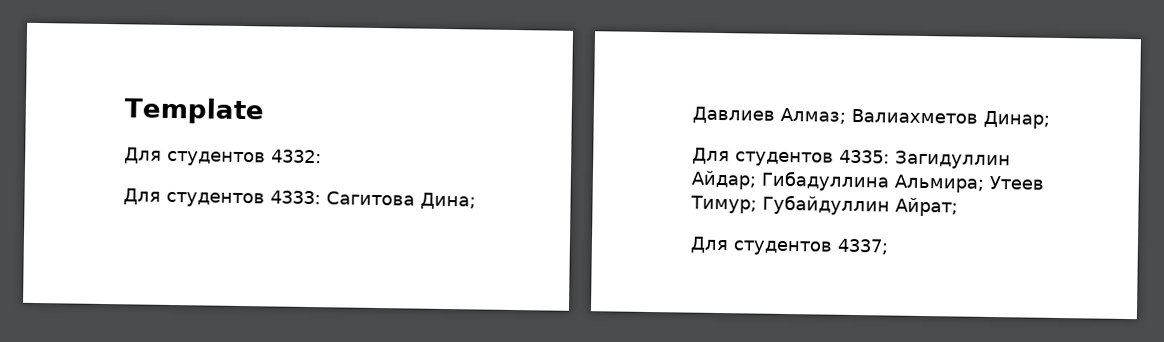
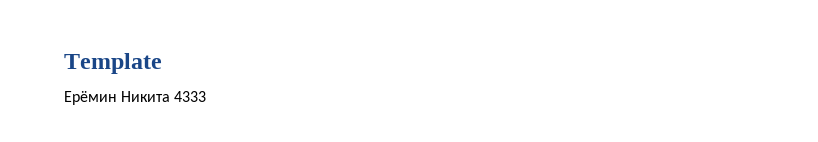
- Для студентов 4332:
- Для студентов 4333: Сагитова Дина; Давлиев Алмаз; Валиахметов Динар;
- Для студентов 4335: Загидуллин Айдар; Гибадуллина Альмира; Утеев Тимур; Губайдуллин Айрат;
- Для студентов 4337;
+ Ерёмин Никита 4333

